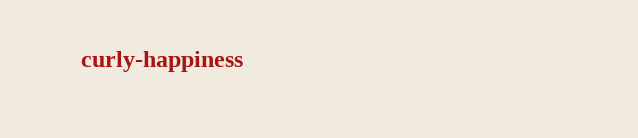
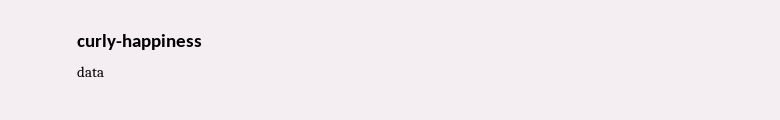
+ data

